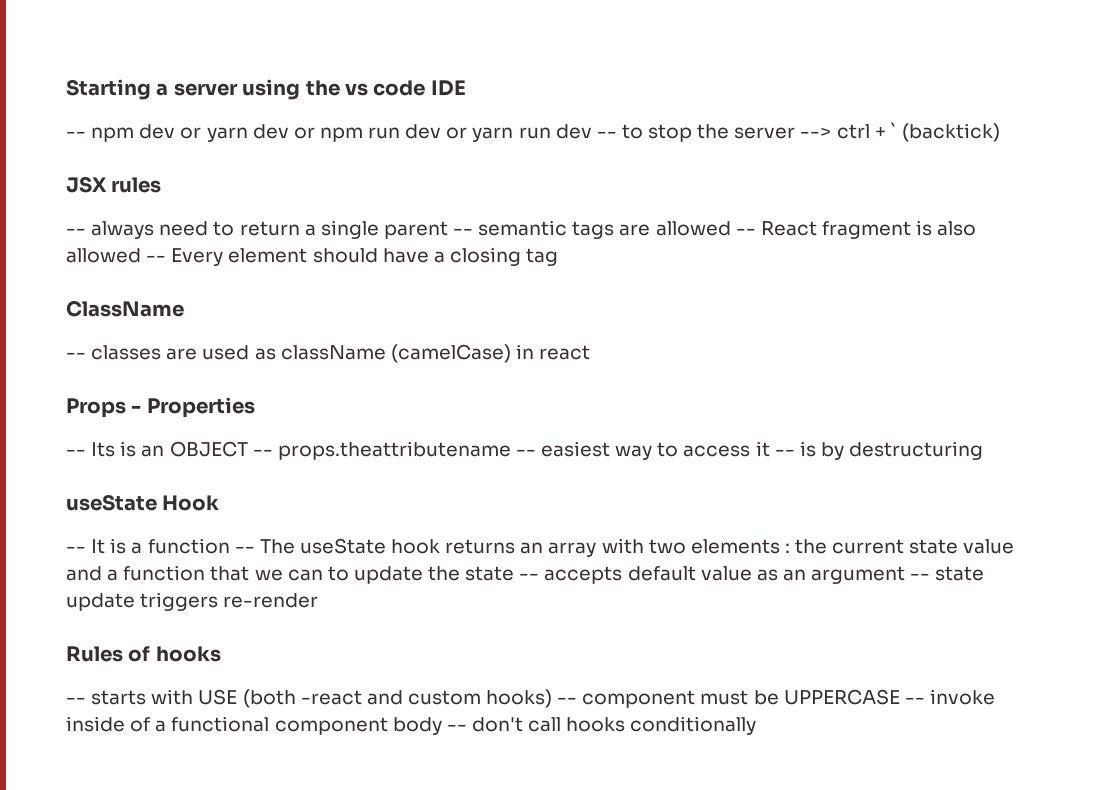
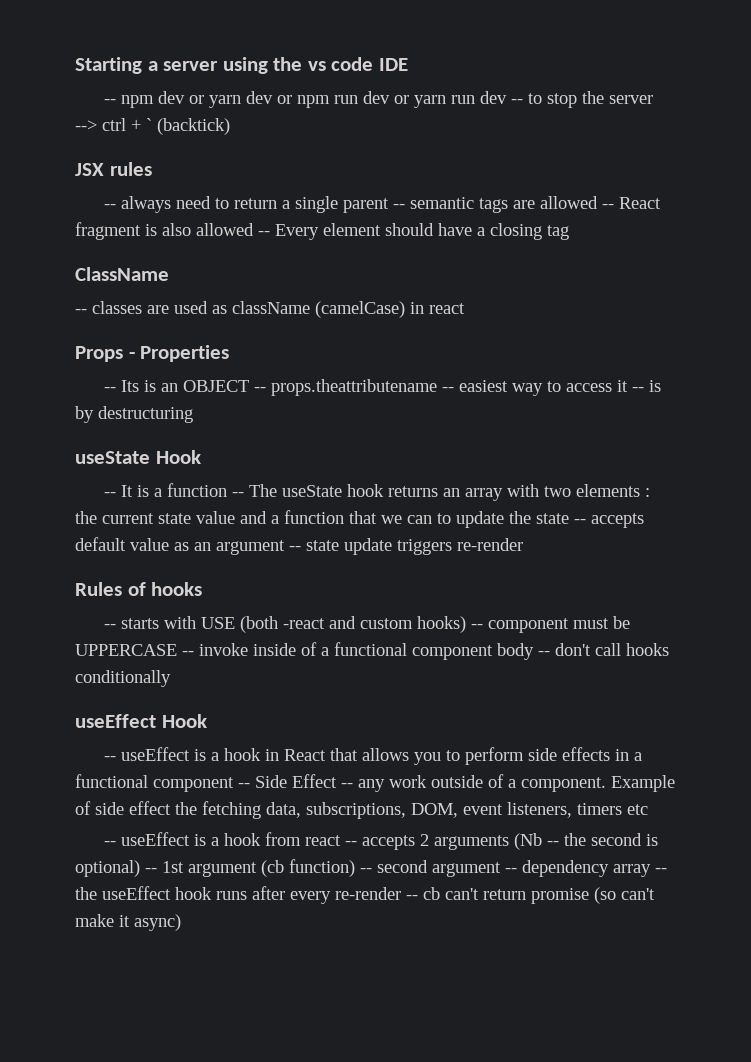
+ useEffect Hook
+ -- useEffect is a hook in React that allows you to perform side effects in a functional component -- Side Effect -- any work outside of a component. Example of side effect the fetching data, subscriptions, DOM, event listeners, timers etc
+ -- useEffect is a hook from react -- accepts 2 arguments (Nb -- the second is optional) -- 1st argument (cb function) -- second argument -- dependency array -- the useEffect hook runs after every re-render -- cb can't return promise (so can't make it async)

